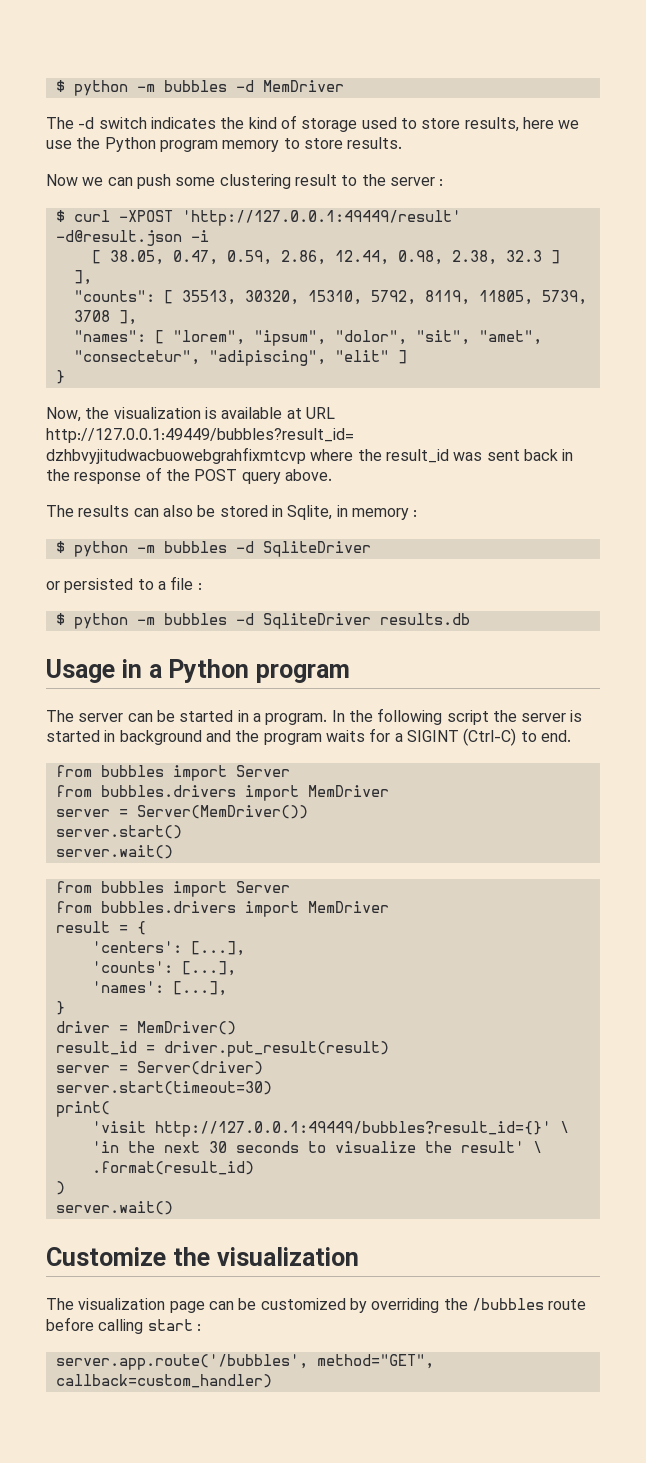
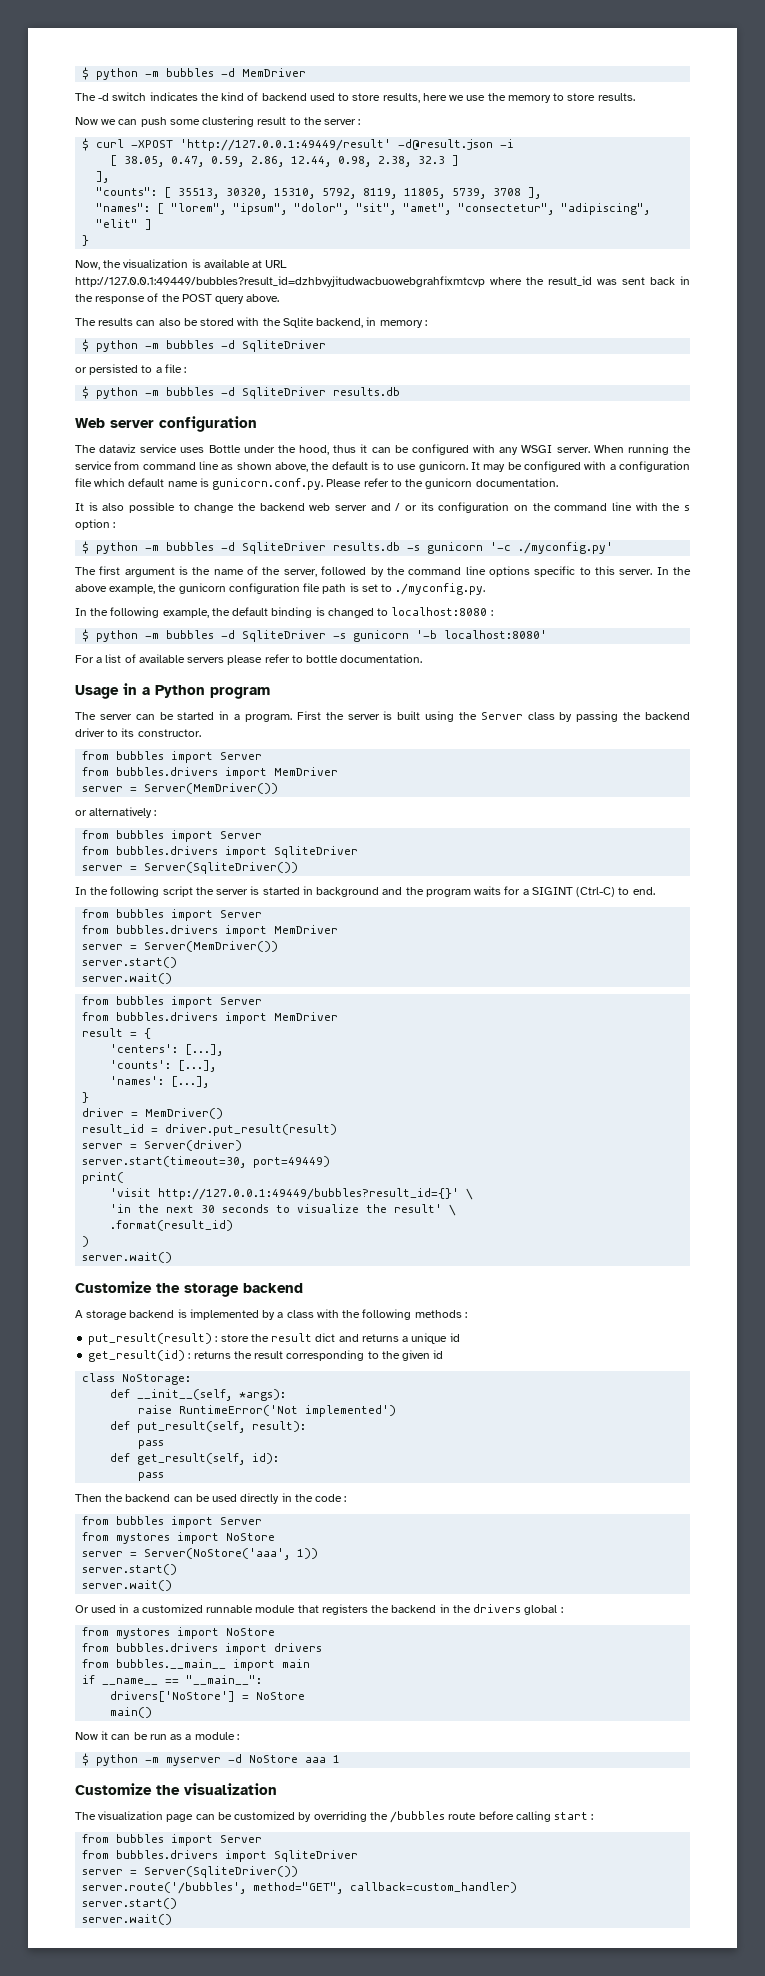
- The -d switch indicates the kind of storage used to store results, here we use the Python program memory to store results.
+ The -d switch indicates the kind of backend used to store results, here we use the memory to store results.
- The results can also be stored in Sqlite, in memory :
+ The results can also be stored with the Sqlite backend, in memory :
+ Web server configuration
+ The dataviz service uses Bottle under the hood, thus it can be configured with any WSGI server. When running the service from command line as shown above, the default is to use gunicorn. It may be configured with a configuration file which default name is gunicorn.conf.py. Please refer to the gunicorn documentation.
+ It is also possible to change the backend web server and / or its configuration on the command line with the s option :
+ $ python -m bubbles -d SqliteDriver results.db -s gunicorn '-c ./myconfig.py'
+ The first argument is the name of the server, followed by the command line options specific to this server. In the above example, the gunicorn configuration file path is set to ./myconfig.py.
+ In the following example, the default binding is changed to localhost:8080 :
+ $ python -m bubbles -d SqliteDriver -s gunicorn '-b localhost:8080'
+ For a list of available servers please refer to bottle documentation.
- The server can be started in a program. In the following script the server is started in background and the program waits for a SIGINT (Ctrl-C) to end.
+ The server can be started in a program. First the server is built using the Server class by passing the backend driver to its constructor.
+ from bubbles import Server
+ from bubbles.drivers import MemDriver
+ server = Server(MemDriver())
+ or alternatively :
+ from bubbles import Server
+ from bubbles.drivers import SqliteDriver
+ server = Server(SqliteDriver())
+ In the following script the server is started in background and the program waits for a SIGINT (Ctrl-C) to end.
- server.start(timeout=30)
+ server.start(timeout=30, port=49449)
+ Customize the storage backend
+ A storage backend is implemented by a class with the following methods :
+ put_result(result) : store the result dict and returns a unique id
+ get_result(id) : returns the result corresponding to the given id
+ class NoStorage:
+ def __init__(self, *args):
+ raise RuntimeError('Not implemented')
+ def put_result(self, result):
+ pass
+ def get_result(self, id):
+ pass
+ Then the backend can be used directly in the code :
+ from bubbles import Server
+ from mystores import NoStore
+ server = Server(NoStore('aaa', 1))
+ server.start()
+ server.wait()
+ Or used in a customized runnable module that registers the backend in the drivers global :
+ from mystores import NoStore
+ from bubbles.drivers import drivers
+ from bubbles.__main__ import main
+ if __name__ == "__main__":
+ drivers['NoStore'] = NoStore
+ main()
+ Now it can be run as a module :
+ $ python -m myserver -d NoStore aaa 1
  The visualization page can be customized by overriding the /bubbles route before calling start :
- server.app.route('/bubbles', method="GET", callback=custom_handler)
+ from bubbles import Server
+ from bubbles.drivers import SqliteDriver
+ server = Server(SqliteDriver())
+ server.route('/bubbles', method="GET", callback=custom_handler)
+ server.start()
+ server.wait()

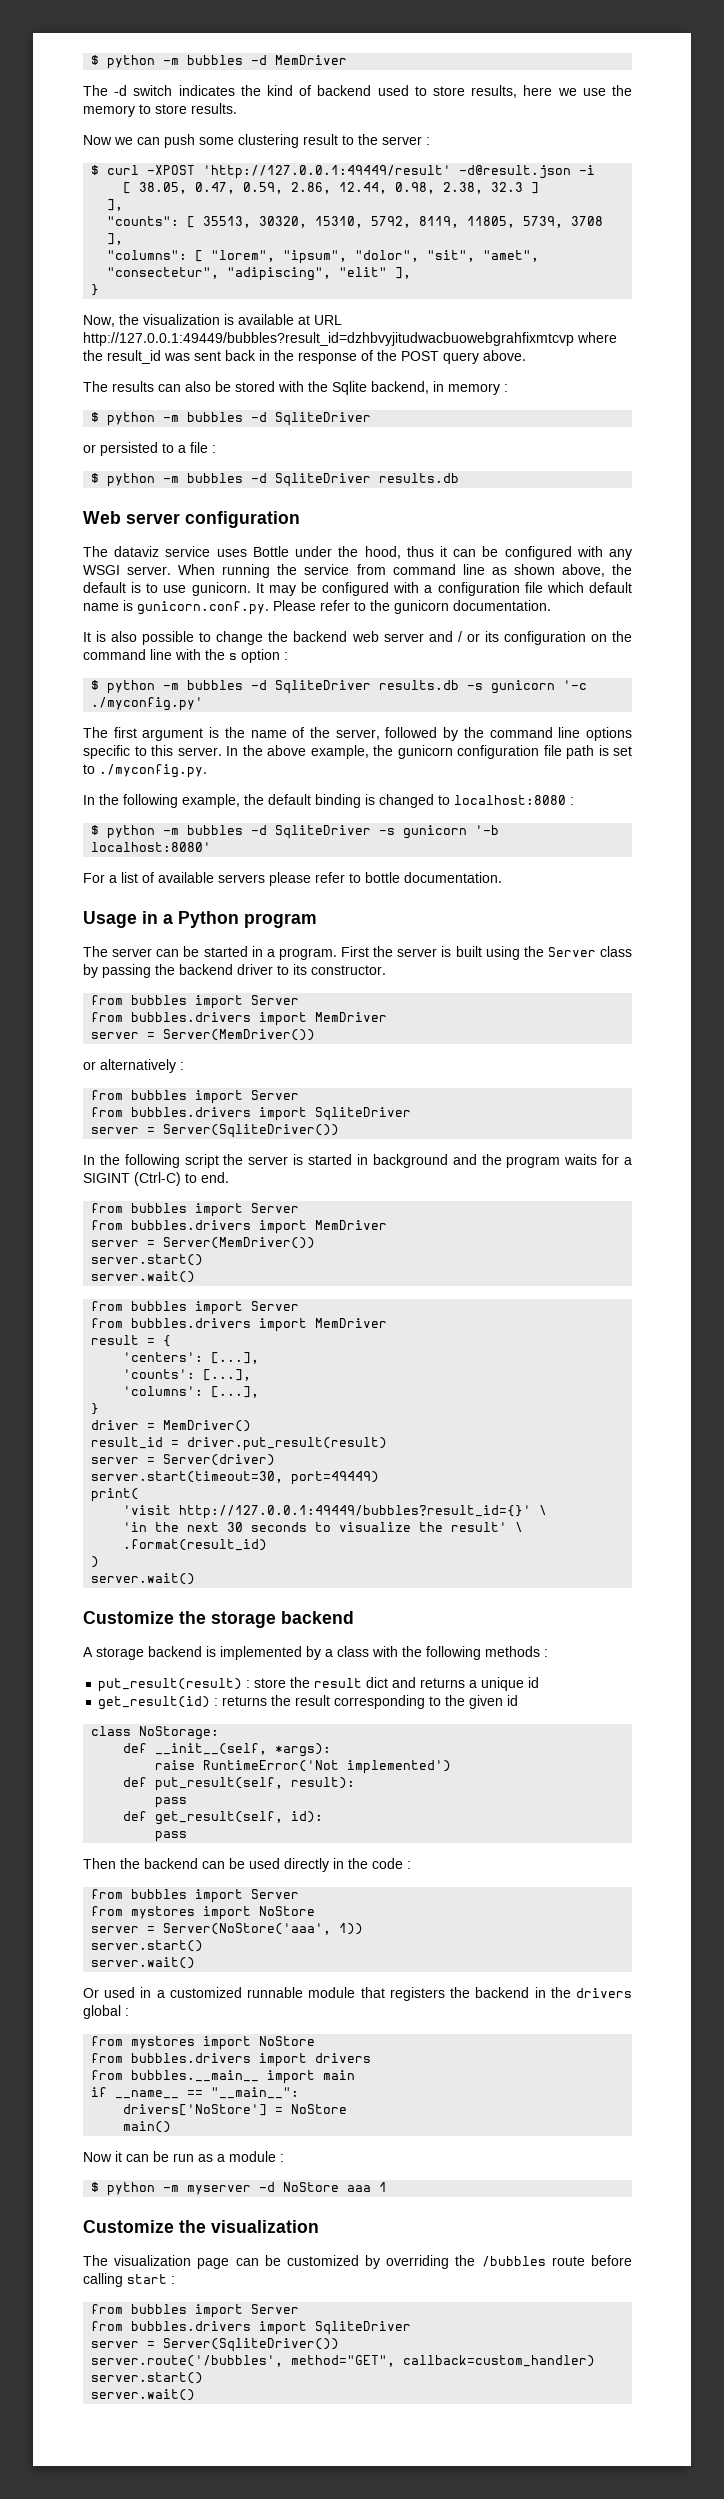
- "names": [ "lorem", "ipsum", "dolor", "sit", "amet", "consectetur", "adipiscing", "elit" ]
+ "columns": [ "lorem", "ipsum", "dolor", "sit", "amet", "consectetur", "adipiscing", "elit" ],
- 'names': [...],
+ 'columns': [...],

